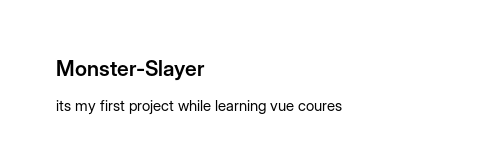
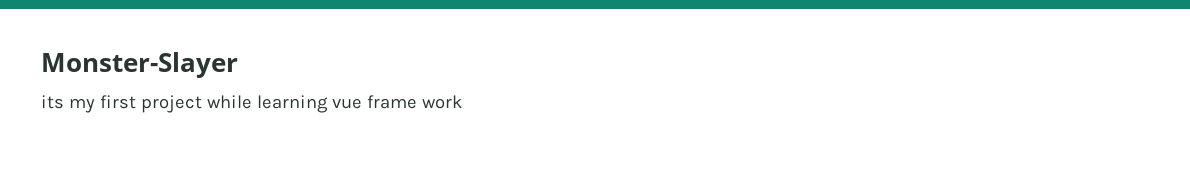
- its my first project while learning vue coures
+ its my first project while learning vue frame work

